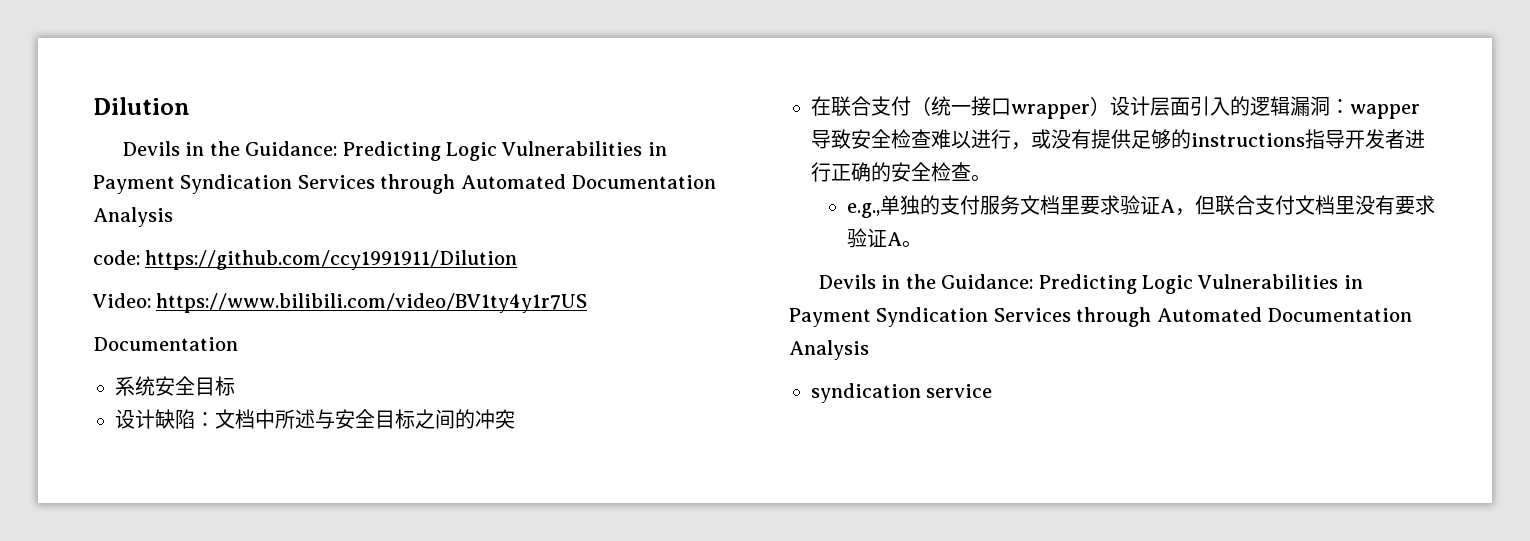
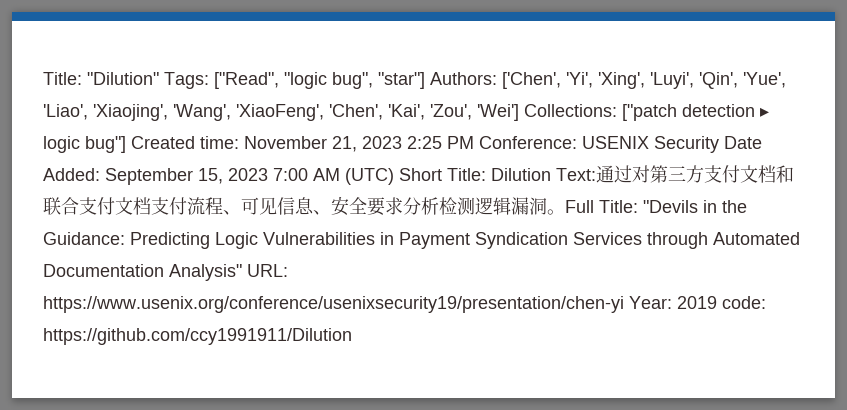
- Dilution
- Devils in the Guidance: Predicting Logic Vulnerabilities in Payment Syndication Services through Automated Documentation Analysis
- code: https://github.com/ccy1991911/Dilution
- Video: https://www.bilibili.com/video/BV1ty4y1r7US
- Documentation
- 系统安全目标
- 设计缺陷：文档中所述与安全目标之间的冲突
- 在联合支付（统一接口wrapper）设计层面引入的逻辑漏洞：wapper导致安全检查难以进行，或没有提供足够的instructions指导开发者进行正确的安全检查。
- e.g.,单独的支付服务文档里要求验证A，但联合支付文档里没有要求验证A。
- Devils in the Guidance: Predicting Logic Vulnerabilities in Payment Syndication Services through Automated Documentation Analysis
- syndication service
+ Title: "Dilution" Tags: ["Read", "logic bug", "star"] Authors: ['Chen', 'Yi', 'Xing', 'Luyi', 'Qin', 'Yue', 'Liao', 'Xiaojing', 'Wang', 'XiaoFeng', 'Chen', 'Kai', 'Zou', 'Wei'] Collections: ["patch detection ▸ logic bug"] Created time: November 21, 2023 2:25 PM Conference: USENIX Security Date Added: September 15, 2023 7:00 AM (UTC) Short Title: Dilution Text:通过对第三方支付文档和联合支付文档支付流程、可见信息、安全要求分析检测逻辑漏洞。Full Title: "Devils in the Guidance: Predicting Logic Vulnerabilities in Payment Syndication Services through Automated Documentation Analysis" URL: https://www.usenix.org/conference/usenixsecurity19/presentation/chen-yi Year: 2019 code: https://github.com/ccy1991911/Dilution

